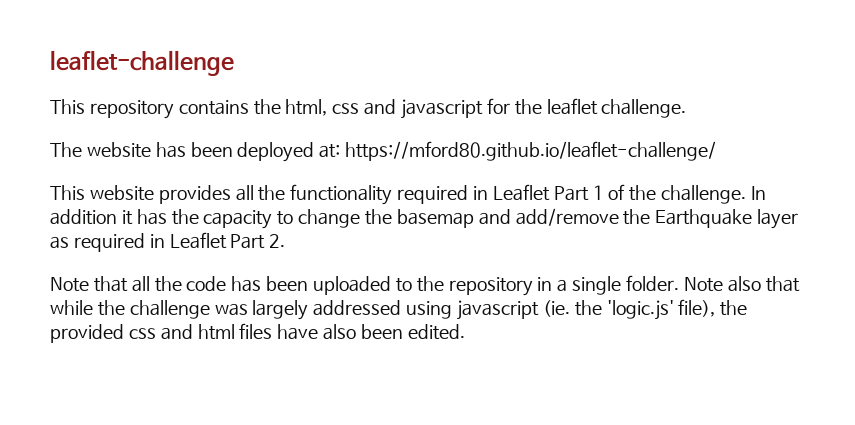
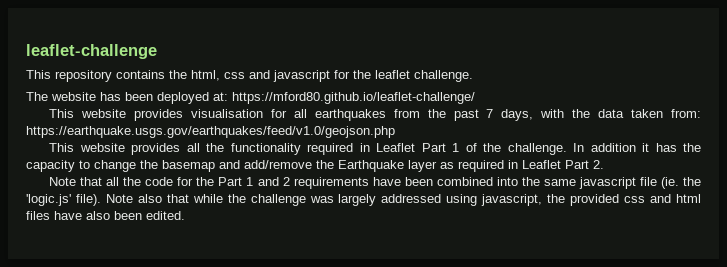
+ This website provides visualisation for all earthquakes from the past 7 days, with the data taken from: https://earthquake.usgs.gov/earthquakes/feed/v1.0/geojson.php
- Note that all the code has been uploaded to the repository in a single folder.
+ Note that all the code for the Part 1 and 2 requirements have been combined into the same javascript file (ie. the 'logic.js' file).
- Note also that while the challenge was largely addressed using javascript (ie. the 'logic.js' file), the provided css and html files have also been edited.
+ Note also that while the challenge was largely addressed using javascript, the provided css and html files have also been edited.

